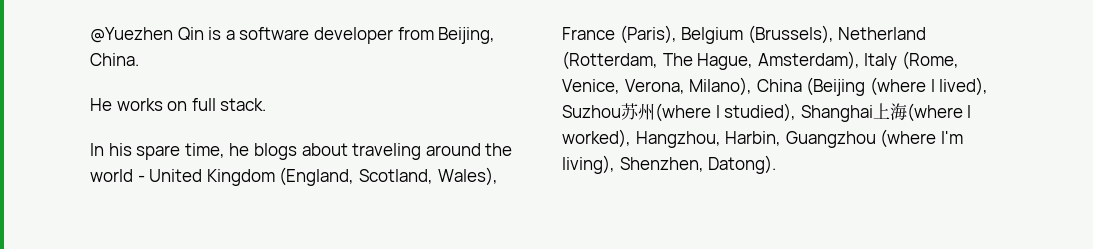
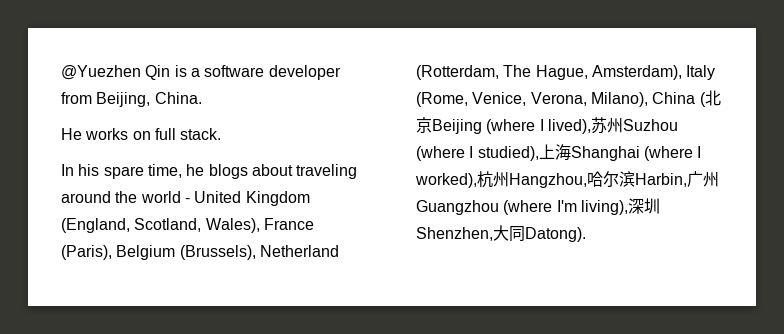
- In his spare time, he blogs about traveling around the world - United Kingdom (England, Scotland, Wales), France (Paris), Belgium (Brussels), Netherland (Rotterdam, The Hague, Amsterdam), Italy (Rome, Venice, Verona, Milano), China (Beijing (where I lived), Suzhou苏州(where I studied), Shanghai上海(where I worked), Hangzhou, Harbin, Guangzhou (where I'm living), Shenzhen, Datong).
+ In his spare time, he blogs about traveling around the world - United Kingdom (England, Scotland, Wales), France (Paris), Belgium (Brussels), Netherland (Rotterdam, The Hague, Amsterdam), Italy (Rome, Venice, Verona, Milano), China (北京Beijing (where I lived),苏州Suzhou (where I studied),上海Shanghai (where I worked),杭州Hangzhou,哈尔滨Harbin,广州Guangzhou (where I'm living),深圳Shenzhen,大同Datong).

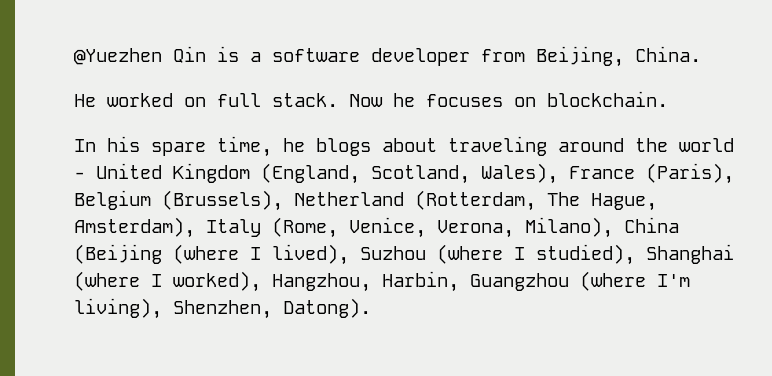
- He works on full stack.
+ He worked on full stack. Now he focuses on blockchain.
- In his spare time, he blogs about traveling around the world - United Kingdom (England, Scotland, Wales), France (Paris), Belgium (Brussels), Netherland (Rotterdam, The Hague, Amsterdam), Italy (Rome, Venice, Verona, Milano), China (北京Beijing (where I lived),苏州Suzhou (where I studied),上海Shanghai (where I worked),杭州Hangzhou,哈尔滨Harbin,广州Guangzhou (where I'm living),深圳Shenzhen,大同Datong).
+ In his spare time, he blogs about traveling around the world - United Kingdom (England, Scotland, Wales), France (Paris), Belgium (Brussels), Netherland (Rotterdam, The Hague, Amsterdam), Italy (Rome, Venice, Verona, Milano), China (Beijing (where I lived), Suzhou (where I studied), Shanghai (where I worked), Hangzhou, Harbin, Guangzhou (where I'm living), Shenzhen, Datong).

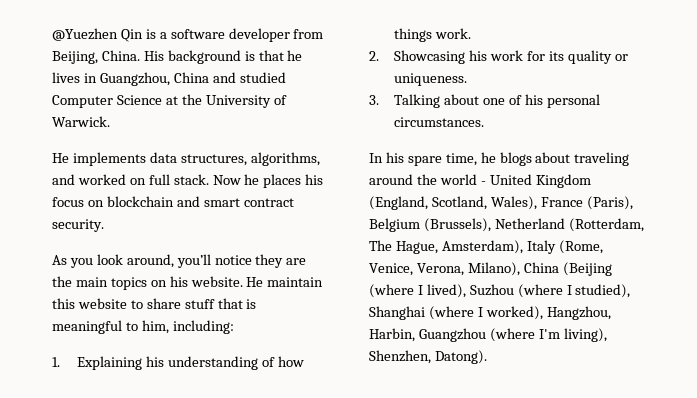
- @Yuezhen Qin is a software developer from Beijing, China.
- He worked on full stack.
+ @Yuezhen Qin is a software developer from Beijing, China. His background is that he lives in Guangzhou, China and studied Computer Science at the University of Warwick.
+ He implements data structures, algorithms, and worked on full stack.
- Now he focuses on blockchain.
+ Now he places his focus on blockchain and smart contract security.
+ As you look around, you’ll notice they are the main topics on his website. He maintain this website to share stuff that is meaningful to him, including:
+ 1. Explaining his understanding of how things work.
+ 2. Showcasing his work for its quality or uniqueness.
+ 3. Talking about one of his personal circumstances.

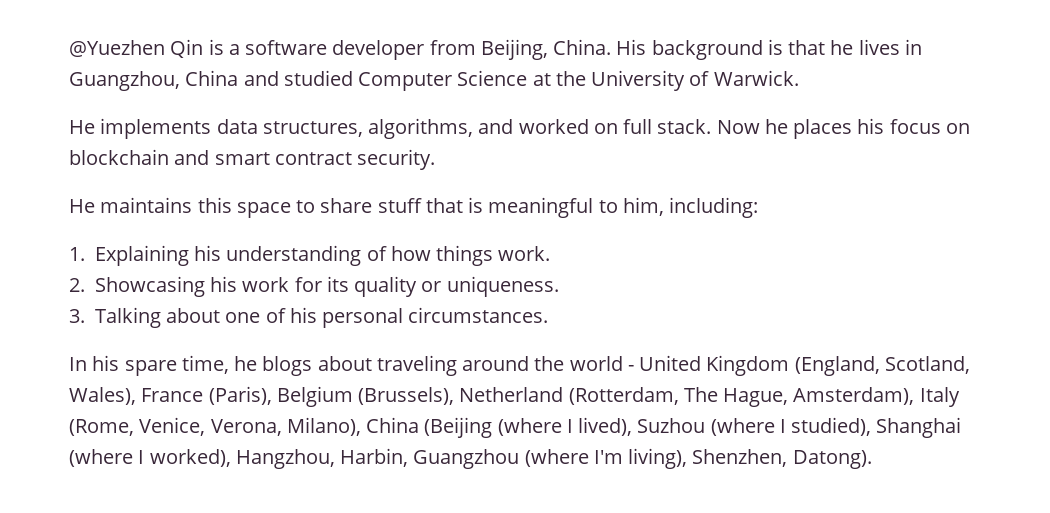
- As you look around, you’ll notice they are the main topics on his website. He maintain this website to share stuff that is meaningful to him, including:
+ He maintains this space to share stuff that is meaningful to him, including:

